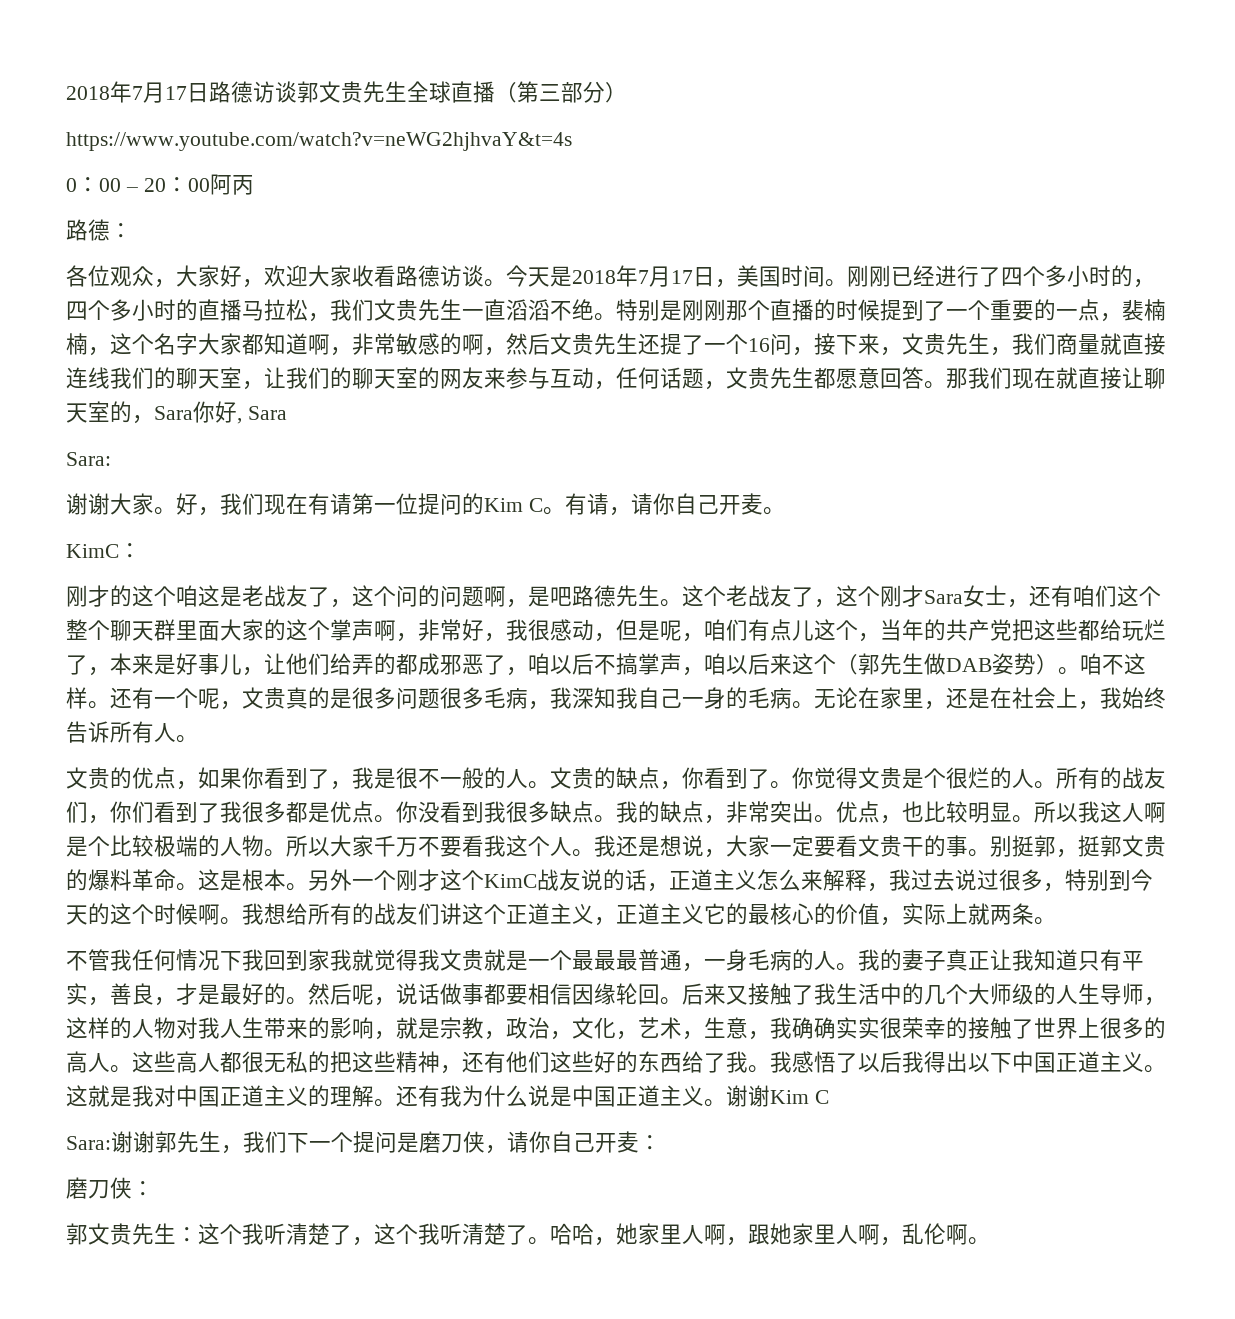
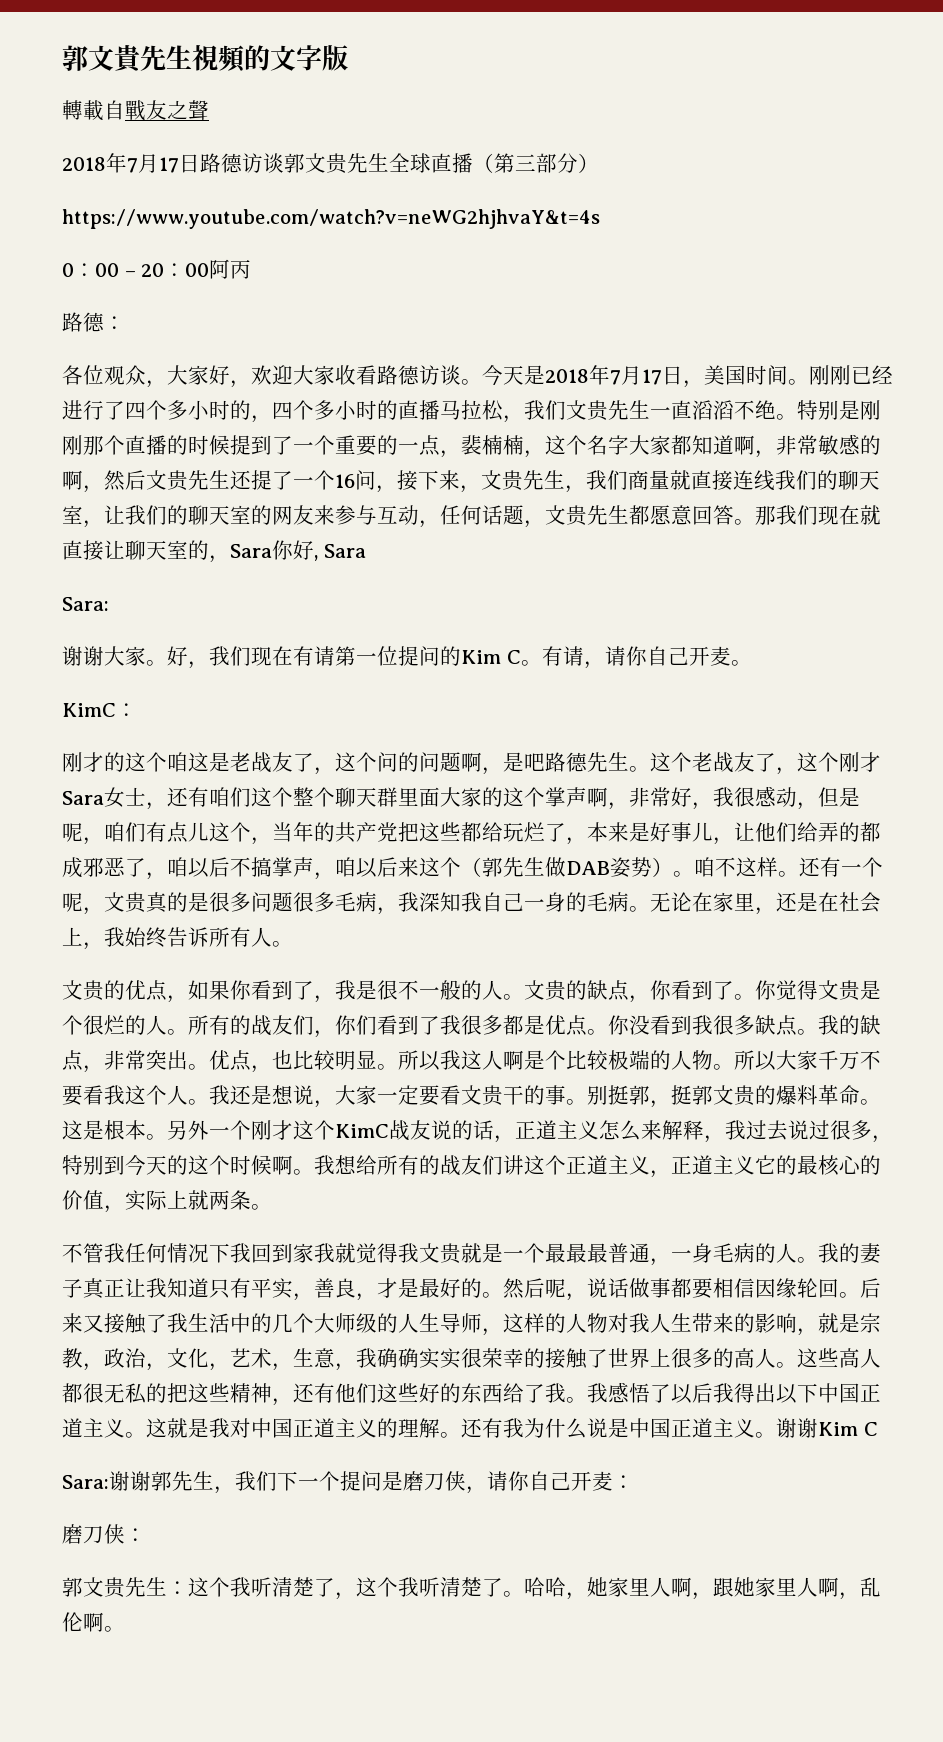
+ 郭文貴先生視頻的文字版
+ 轉載自戰友之聲

